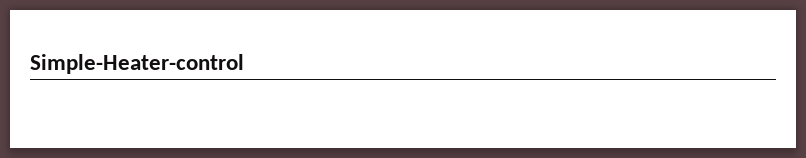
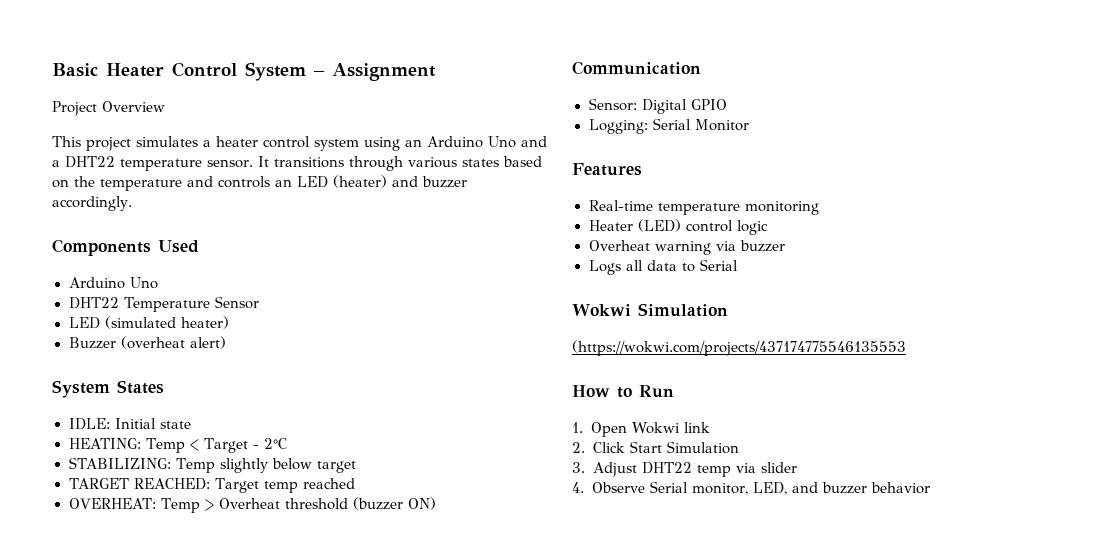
- Simple-Heater-control
+ Basic Heater Control System – Assignment
+ Project Overview
+ This project simulates a heater control system using an Arduino Uno and a DHT22 temperature sensor. It transitions through various states based on the temperature and controls an LED (heater) and buzzer accordingly.
+ Components Used
+ Arduino Uno
+ DHT22 Temperature Sensor
+ LED (simulated heater)
+ Buzzer (overheat alert)
+ System States
+ IDLE: Initial state
+ HEATING: Temp < Target - 2°C
+ STABILIZING: Temp slightly below target
+ TARGET REACHED: Target temp reached
+ OVERHEAT: Temp > Overheat threshold (buzzer ON)
+ Communication
+ Sensor: Digital GPIO
+ Logging: Serial Monitor
+ Features
+ Real-time temperature monitoring
+ Heater (LED) control logic
+ Overheat warning via buzzer
+ Logs all data to Serial
+ Wokwi Simulation
+ (https://wokwi.com/projects/437174775546135553
+ How to Run
+ 1. Open Wokwi link
+ 2. Click Start Simulation
+ 3. Adjust DHT22 temp via slider
+ 4. Observe Serial monitor, LED, and buzzer behavior

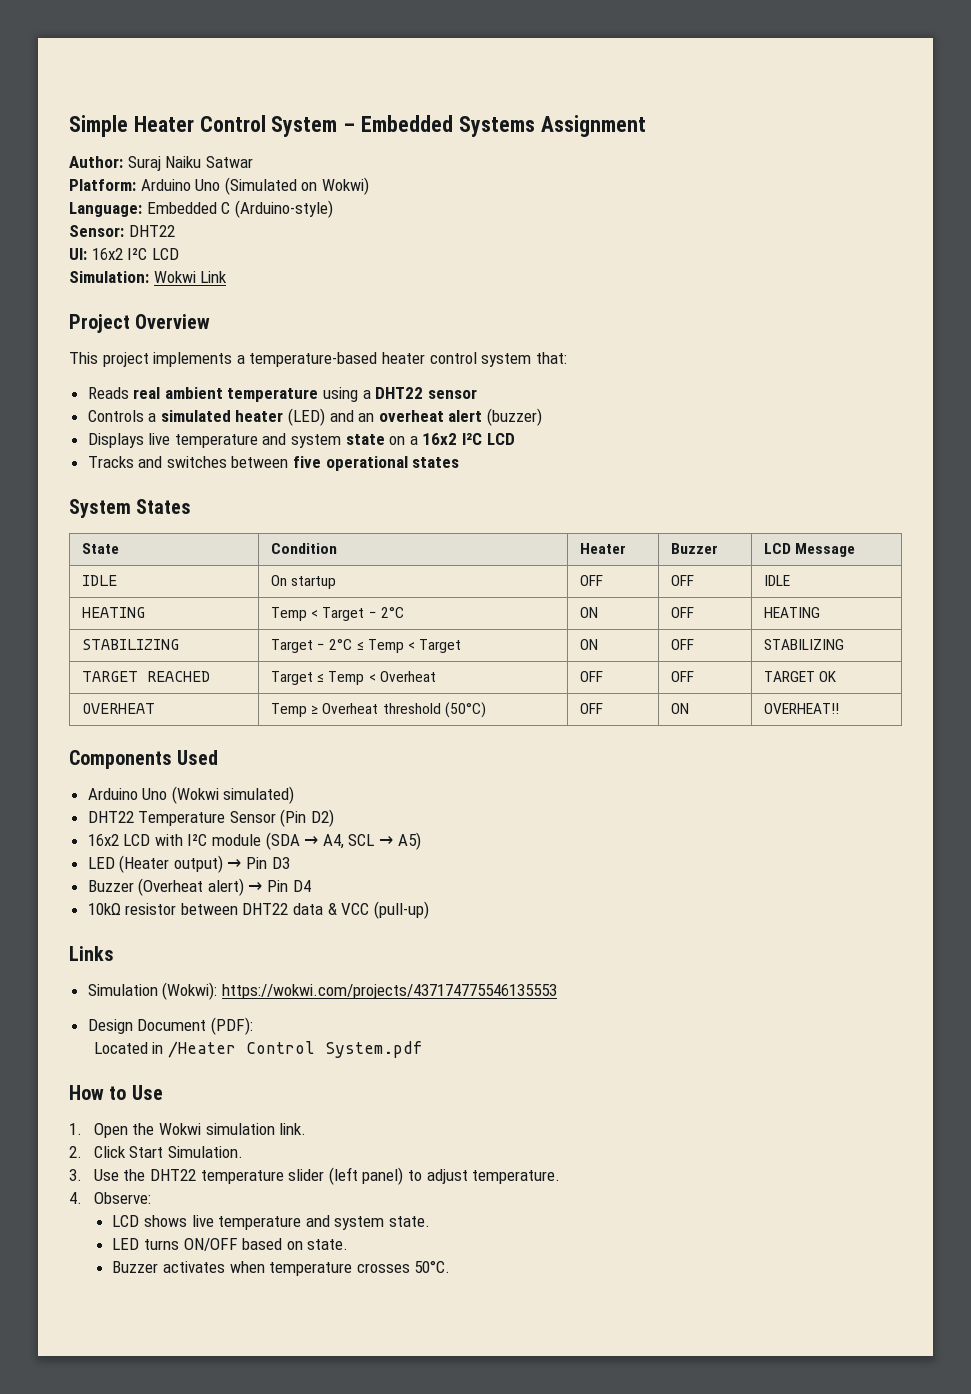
- Basic Heater Control System – Assignment
+ Simple Heater Control System – Embedded Systems Assignment
+ Author: Suraj Naiku Satwar
+ Platform: Arduino Uno (Simulated on Wokwi)
+ Language: Embedded C (Arduino-style)
+ Sensor: DHT22
+ UI: 16x2 I²C LCD
+ Simulation: Wokwi Link
  Project Overview
- This project simulates a heater control system using an Arduino Uno and a DHT22 temperature sensor. It transitions through various states based on the temperature and controls an LED (heater) and buzzer accordingly.
+ This project implements a temperature-based heater control system that:
+ Reads real ambient temperature using a DHT22 sensor
+ Controls a simulated heater (LED) and an overheat alert (buzzer)
+ Displays live temperature and system state on a 16x2 I²C LCD
+ Tracks and switches between five operational states
+ System States
+ State | Condition | Heater | Buzzer | LCD Message
+ IDLE | On startup | OFF | OFF | IDLE
+ HEATING | Temp < Target − 2°C | ON | OFF | HEATING
+ STABILIZING | Target − 2°C ≤ Temp < Target | ON | OFF | STABILIZING
+ TARGET REACHED | Target ≤ Temp < Overheat | OFF | OFF | TARGET OK
+ OVERHEAT | Temp ≥ Overheat threshold (50°C) | OFF | ON | OVERHEAT!!
  Components Used
- Arduino Uno
+ Arduino Uno (Wokwi simulated)
- DHT22 Temperature Sensor
- LED (simulated heater)
- Buzzer (overheat alert)
- System States
- IDLE: Initial state
- HEATING: Temp < Target - 2°C
- STABILIZING: Temp slightly below target
- TARGET REACHED: Target temp reached
- OVERHEAT: Temp > Overheat threshold (buzzer ON)
- Communication
- Sensor: Digital GPIO
- Logging: Serial Monitor
- Features
- Real-time temperature monitoring
- Heater (LED) control logic
- Overheat warning via buzzer
- Logs all data to Serial
- Wokwi Simulation
- (https://wokwi.com/projects/437174775546135553
+ DHT22 Temperature Sensor (Pin D2)
+ 16x2 LCD with I²C module (SDA → A4, SCL → A5)
+ LED (Heater output) → Pin D3
+ Buzzer (Overheat alert) → Pin D4
+ 10kΩ resistor between DHT22 data & VCC (pull-up)
+ Links
+ Simulation (Wokwi): https://wokwi.com/projects/437174775546135553
+ Design Document (PDF):
+ Located in /Heater Control System.pdf
- How to Run
+ How to Use
- 1. Open Wokwi link
+ 1. Open the Wokwi simulation link.
- 2. Click Start Simulation
+ 2. Click Start Simulation.
- 3. Adjust DHT22 temp via slider
- 4. Observe Serial monitor, LED, and buzzer behavior
+ 3. Use the DHT22 temperature slider (left panel) to adjust temperature.
+ 4. Observe:
+ LCD shows live temperature and system state.
+ LED turns ON/OFF based on state.
+ Buzzer activates when temperature crosses 50°C.

